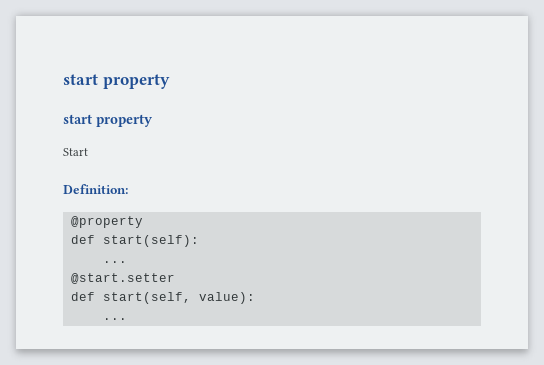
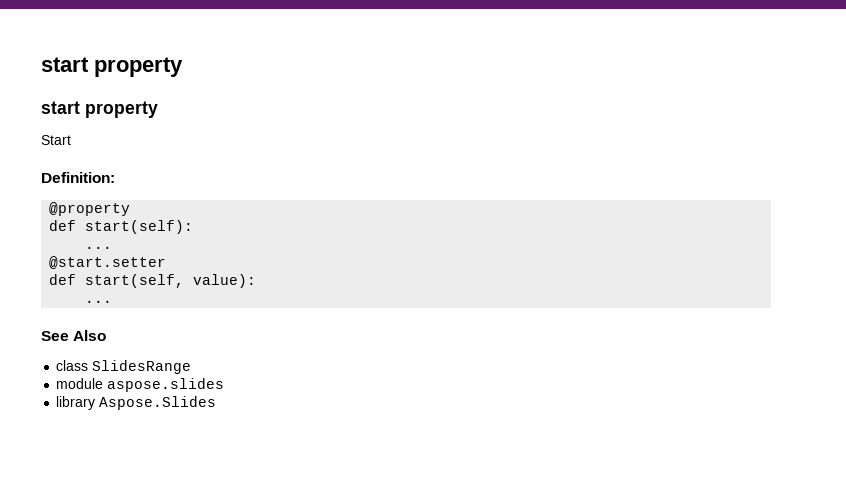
+ See Also
+ class SlidesRange
+ module aspose.slides
+ library Aspose.Slides

